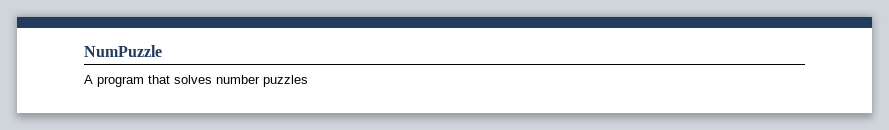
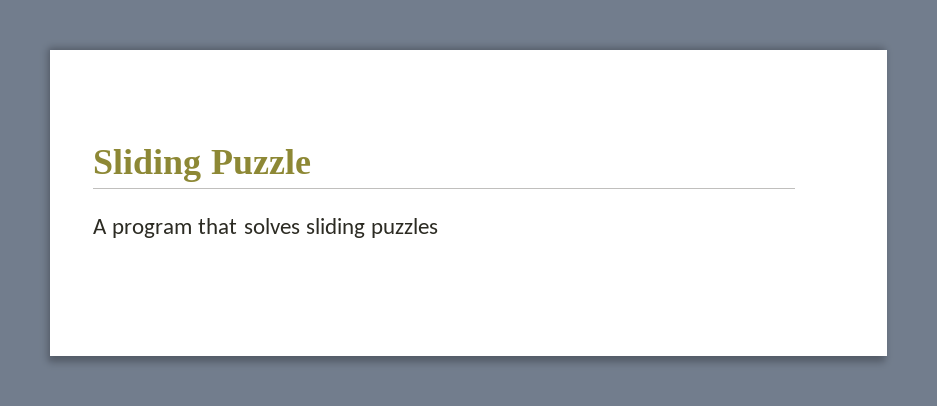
- NumPuzzle
+ Sliding Puzzle
- A program that solves number puzzles
+ A program that solves sliding puzzles

